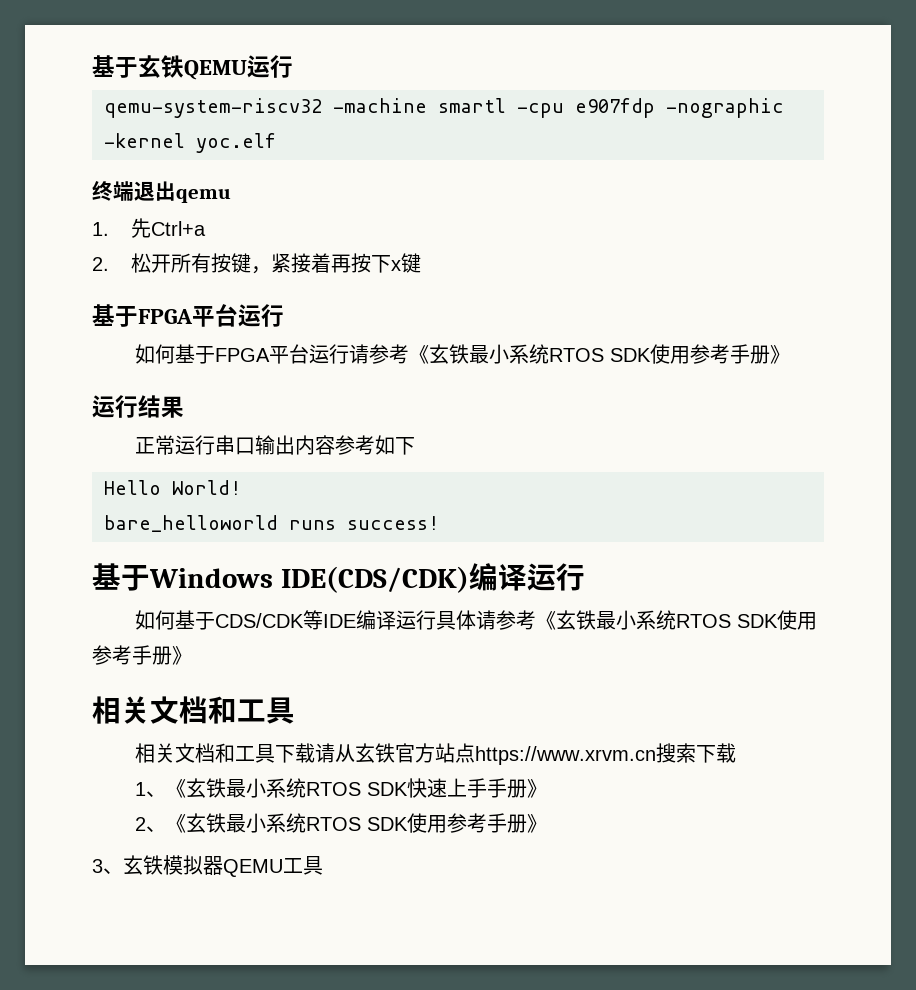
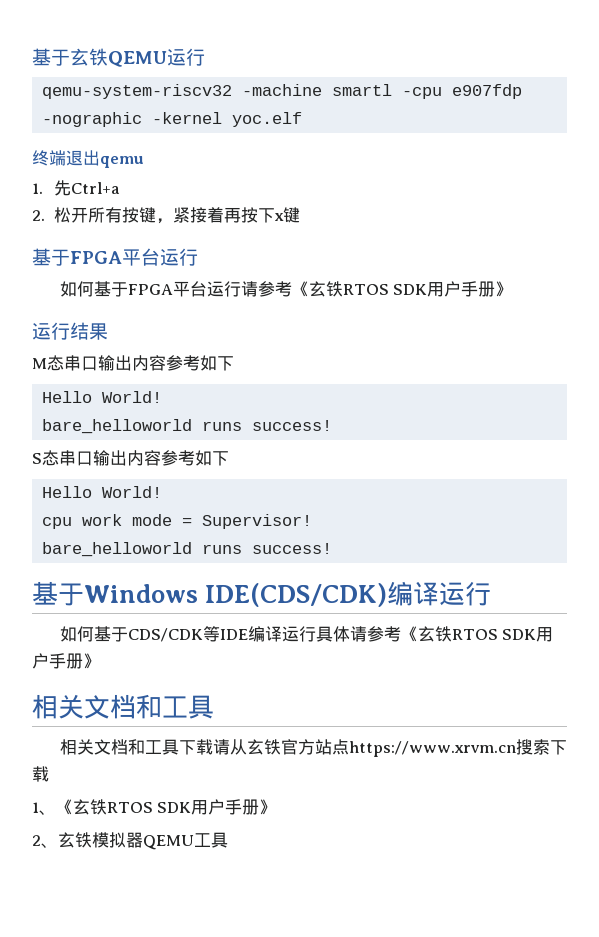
- 如何基于FPGA平台运行请参考《玄铁最小系统RTOS SDK使用参考手册》
+ 如何基于FPGA平台运行请参考《玄铁RTOS SDK用户手册》
- 正常运行串口输出内容参考如下
+ M态串口输出内容参考如下
+ S态串口输出内容参考如下
+ Hello World!
+ cpu work mode = Supervisor!
+ bare_helloworld runs success!
- 如何基于CDS/CDK等IDE编译运行具体请参考《玄铁最小系统RTOS SDK使用参考手册》
+ 如何基于CDS/CDK等IDE编译运行具体请参考《玄铁RTOS SDK用户手册》
- 1、《玄铁最小系统RTOS SDK快速上手手册》
- 2、《玄铁最小系统RTOS SDK使用参考手册》
- 3、玄铁模拟器QEMU工具
+ 1、《玄铁RTOS SDK用户手册》
+ 2、玄铁模拟器QEMU工具

